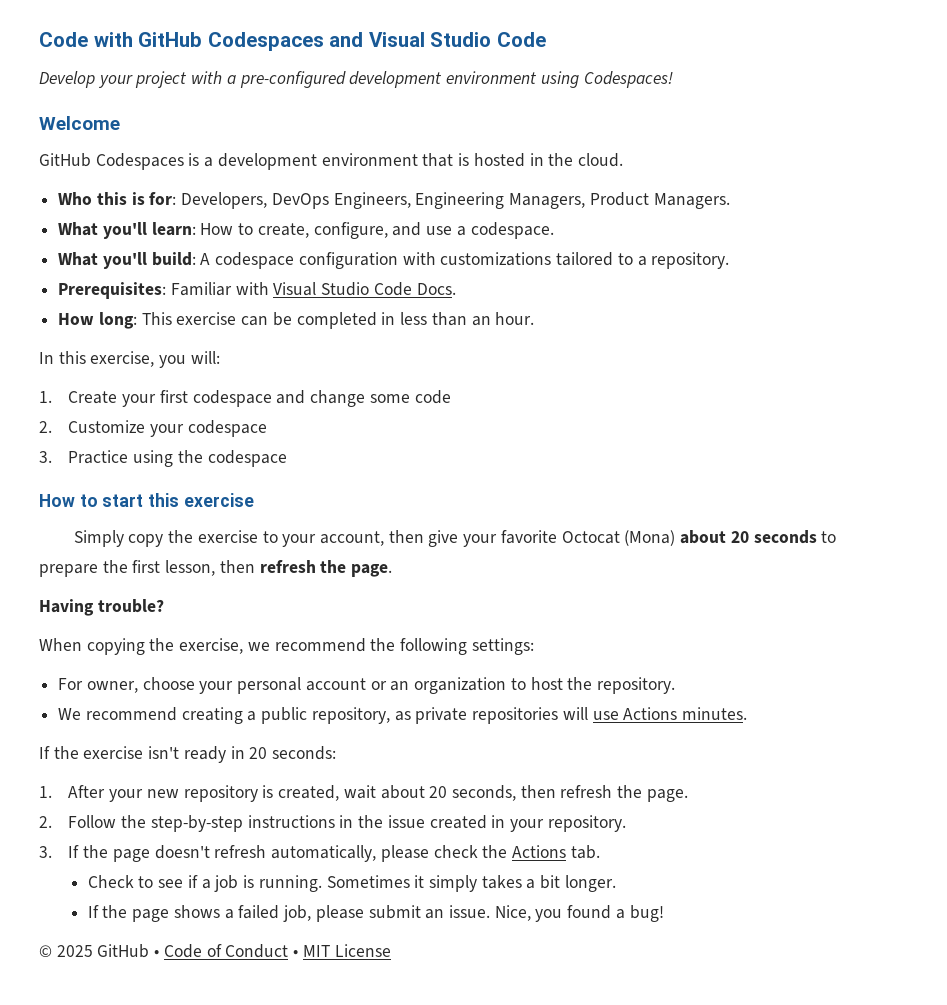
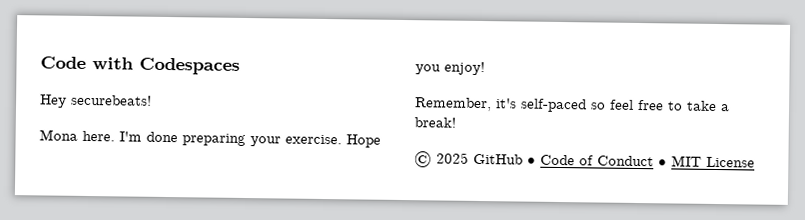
- Code with GitHub Codespaces and Visual Studio Code
- Develop your project with a pre-configured development environment using Codespaces!
- Welcome
- GitHub Codespaces is a development environment that is hosted in the cloud.
- Who this is for: Developers, DevOps Engineers, Engineering Managers, Product Managers.
- What you'll learn: How to create, configure, and use a codespace.
- What you'll build: A codespace configuration with customizations tailored to a repository.
- Prerequisites: Familiar with Visual Studio Code Docs.
- How long: This exercise can be completed in less than an hour.
- In this exercise, you will:
- 1. Create your first codespace and change some code
- 2. Customize your codespace
- 3. Practice using the codespace
- How to start this exercise
- Simply copy the exercise to your account, then give your favorite Octocat (Mona) about 20 seconds to prepare the first lesson, then refresh the page.
- Having trouble?
- When copying the exercise, we recommend the following settings:
- For owner, choose your personal account or an organization to host the repository.
- We recommend creating a public repository, as private repositories will use Actions minutes.
- If the exercise isn't ready in 20 seconds:
- 1. After your new repository is created, wait about 20 seconds, then refresh the page.
- 2. Follow the step-by-step instructions in the issue created in your repository.
- 3. If the page doesn't refresh automatically, please check the Actions tab.
- Check to see if a job is running. Sometimes it simply takes a bit longer.
- If the page shows a failed job, please submit an issue. Nice, you found a bug!
+ Code with Codespaces
+ Hey securebeats!
+ Mona here. I'm done preparing your exercise. Hope you enjoy!
+ Remember, it's self-paced so feel free to take a break!

